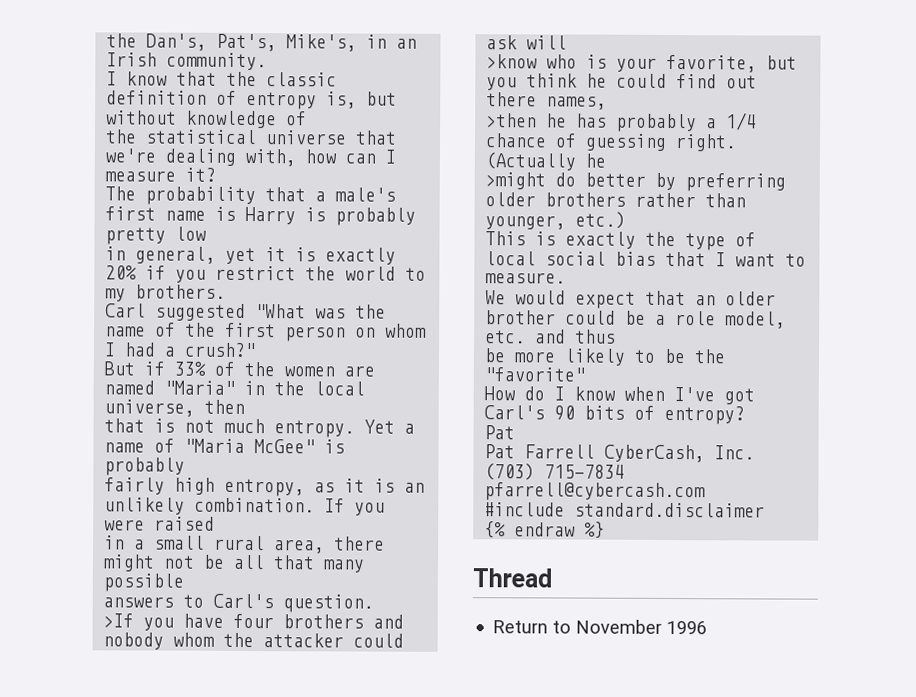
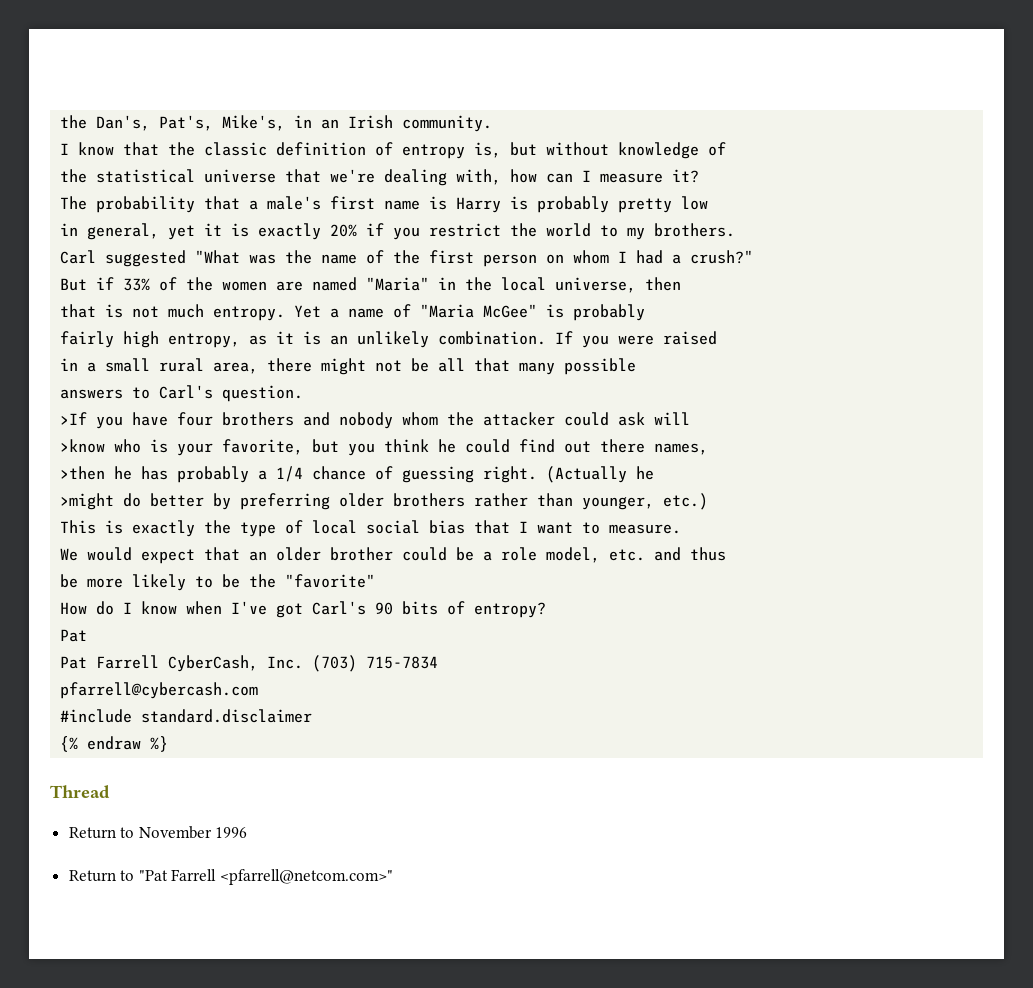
+ Return to "Pat Farrell <pfarrell@netcom.com>"

